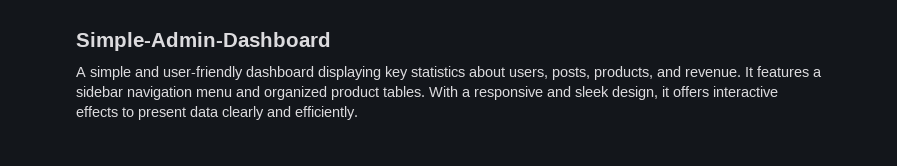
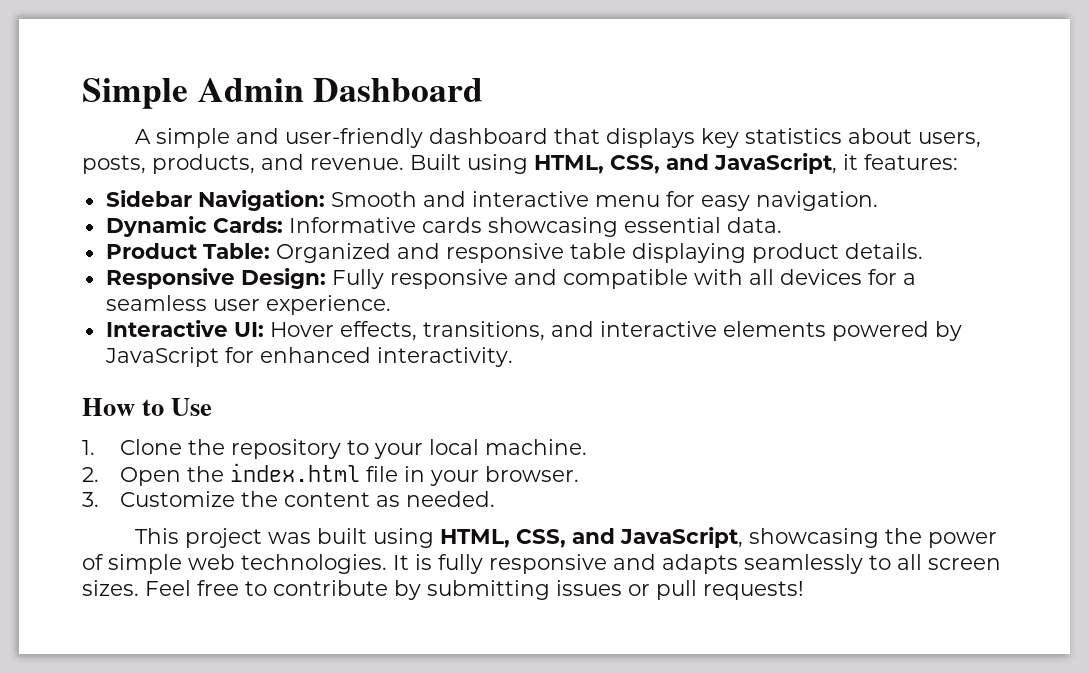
- Simple-Admin-Dashboard
+ Simple Admin Dashboard
- A simple and user-friendly dashboard displaying key statistics about users, posts, products, and revenue.
+ A simple and user-friendly dashboard that displays key statistics about users, posts, products, and revenue.
- It features a sidebar navigation menu and organized product tables. With a responsive and sleek design, it offers interactive effects to present data clearly and efficiently.
+ Built using HTML, CSS, and JavaScript, it features:
+ Sidebar Navigation: Smooth and interactive menu for easy navigation.
+ Dynamic Cards: Informative cards showcasing essential data.
+ Product Table: Organized and responsive table displaying product details.
+ Responsive Design: Fully responsive and compatible with all devices for a seamless user experience.
+ Interactive UI: Hover effects, transitions, and interactive elements powered by JavaScript for enhanced interactivity.
+ How to Use
+ 1. Clone the repository to your local machine.
+ 2. Open the index.html file in your browser.
+ 3. Customize the content as needed.
+ This project was built using HTML, CSS, and JavaScript, showcasing the power of simple web technologies. It is fully responsive and adapts seamlessly to all screen sizes. Feel free to contribute by submitting issues or pull requests!

